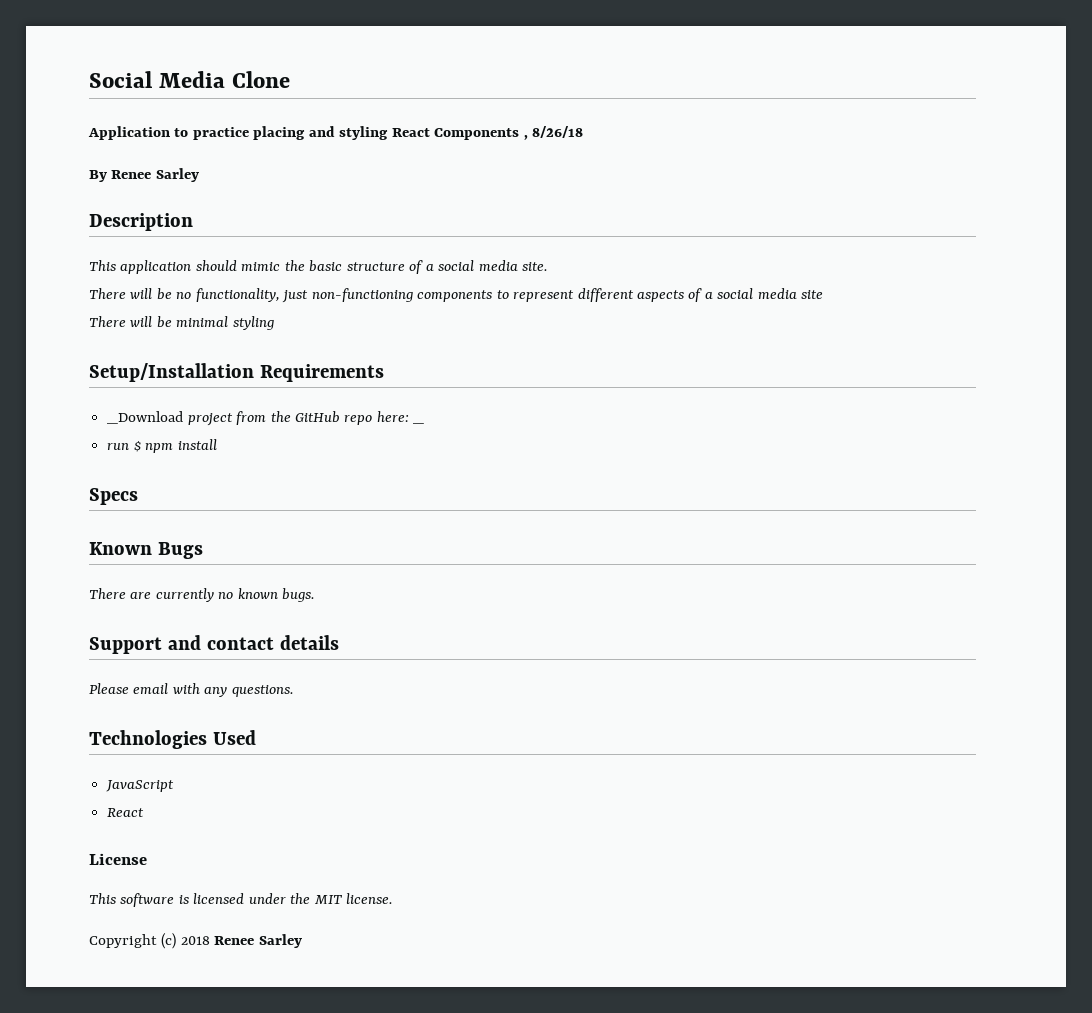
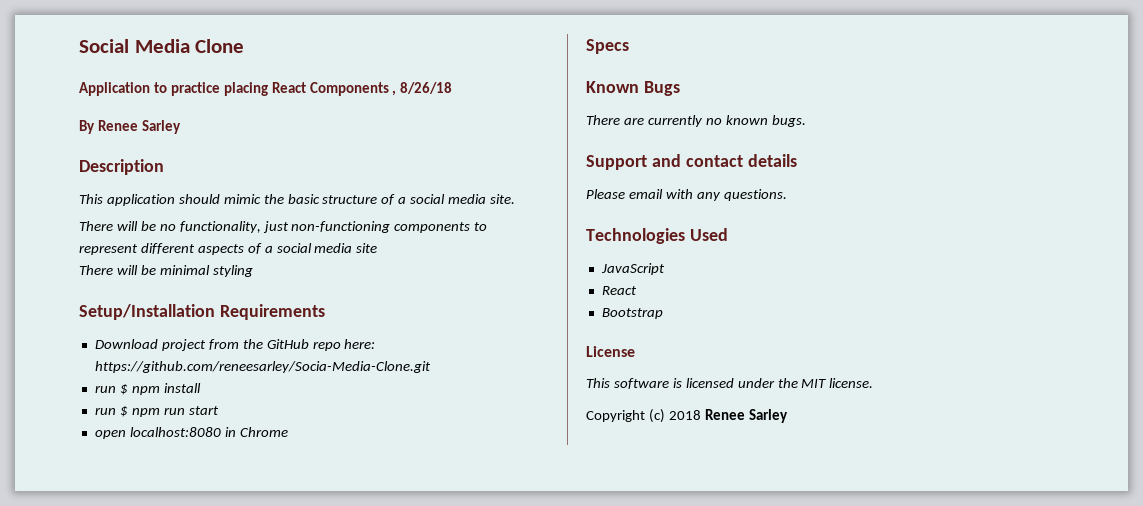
- Application to practice placing and styling React Components , 8/26/18
+ Application to practice placing React Components , 8/26/18
- _Download project from the GitHub repo here: _
+ Download project from the GitHub repo here: https://github.com/reneesarley/Socia-Media-Clone.git
+ run $ npm run start
+ open localhost:8080 in Chrome
+ Bootstrap

